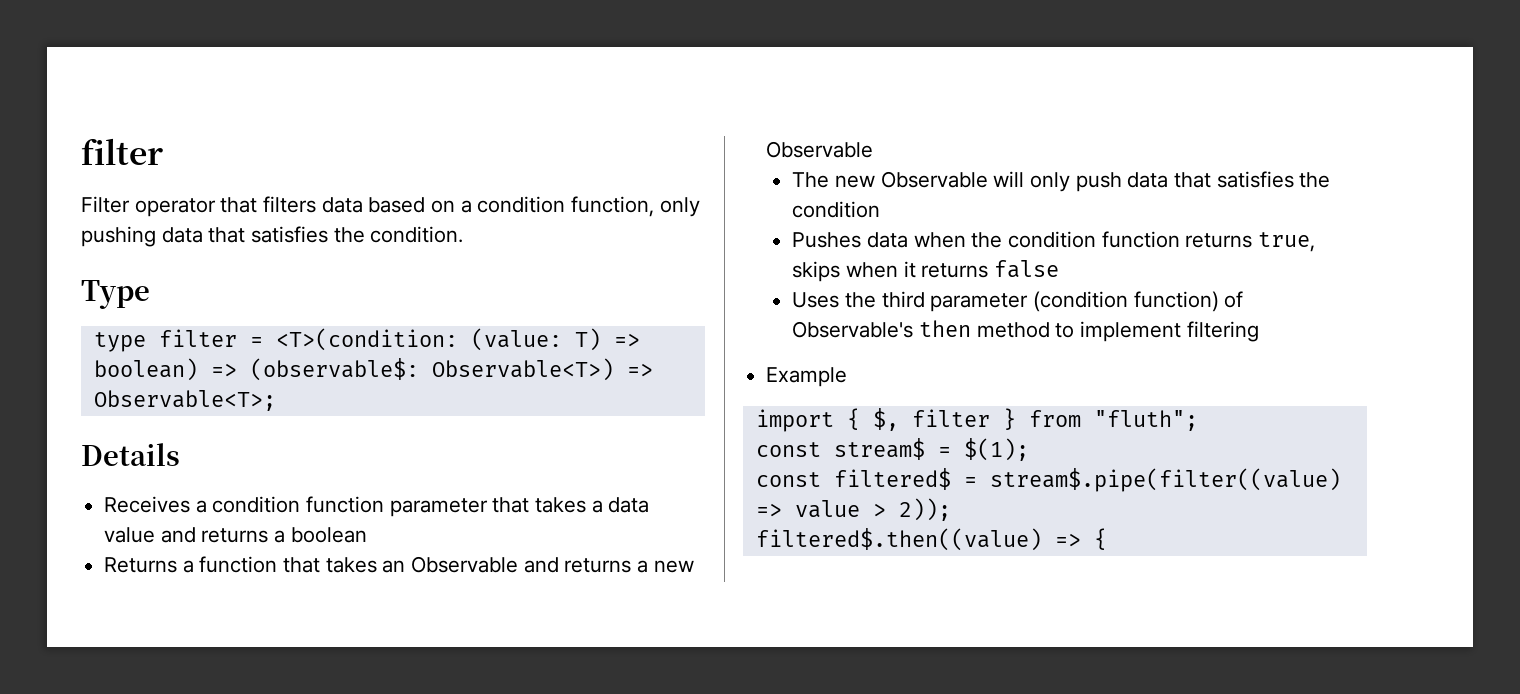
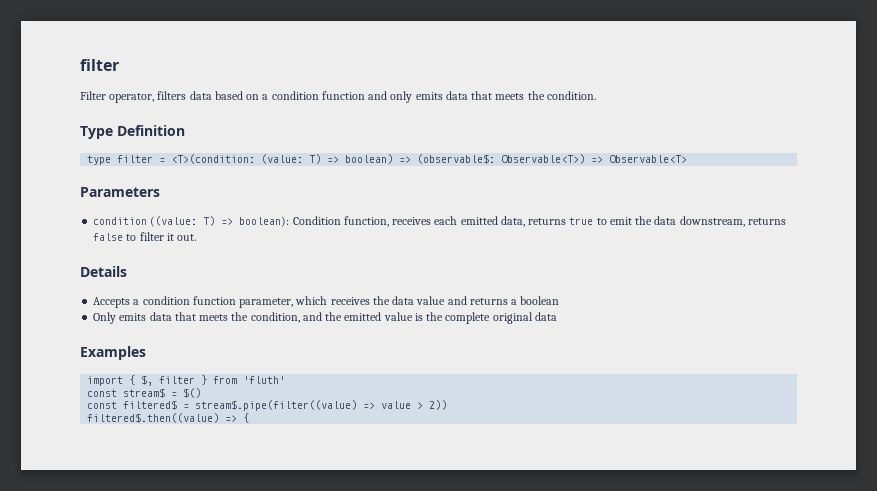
- Filter operator that filters data based on a condition function, only pushing data that satisfies the condition.
+ Filter operator, filters data based on a condition function and only emits data that meets the condition.
- Type
+ Type Definition
- type filter = <T>(condition: (value: T) => boolean) => (observable$: Observable<T>) => Observable<T>;
+ type filter = <T>(condition: (value: T) => boolean) => (observable$: Observable<T>) => Observable<T>
+ Parameters
+ condition ((value: T) => boolean): Condition function, receives each emitted data, returns true to emit the data downstream, returns false to filter it out.
- Receives a condition function parameter that takes a data value and returns a boolean
+ Accepts a condition function parameter, which receives the data value and returns a boolean
- Returns a function that takes an Observable and returns a new Observable
- The new Observable will only push data that satisfies the condition
- Pushes data when the condition function returns true, skips when it returns false
- Uses the third parameter (condition function) of Observable's then method to implement filtering
- Example
+ Only emits data that meets the condition, and the emitted value is the complete original data
+ Examples
- import { $, filter } from "fluth";
+ import { $, filter } from 'fluth'
- const stream$ = $(1);
+ const stream$ = $()
- const filtered$ = stream$.pipe(filter((value) => value > 2));
+ const filtered$ = stream$.pipe(filter((value) => value > 2))

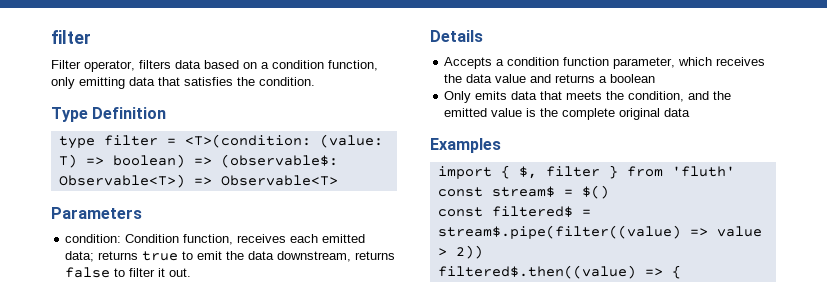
- Filter operator, filters data based on a condition function and only emits data that meets the condition.
+ Filter operator, filters data based on a condition function, only emitting data that satisfies the condition.
- condition ((value: T) => boolean): Condition function, receives each emitted data, returns true to emit the data downstream, returns false to filter it out.
+ condition: Condition function, receives each emitted data; returns true to emit the data downstream, returns false to filter it out.

